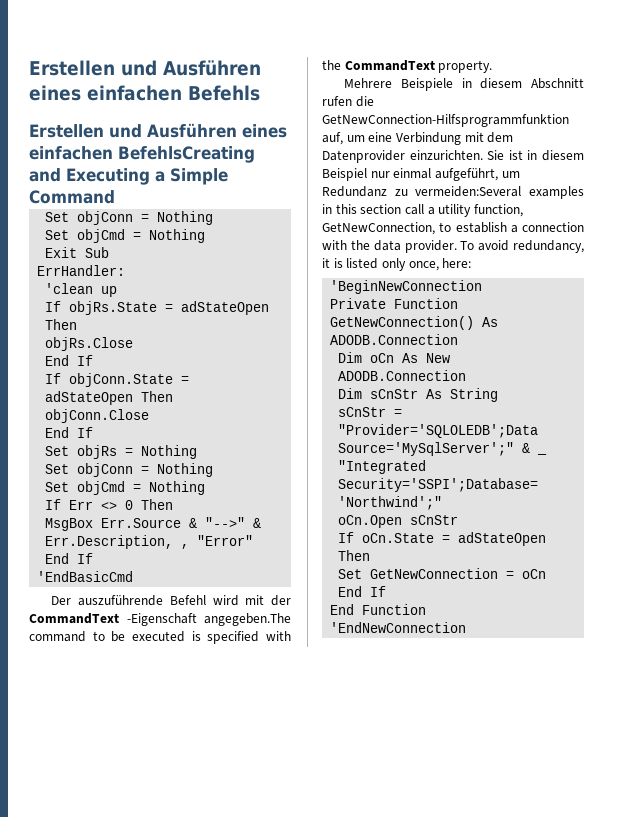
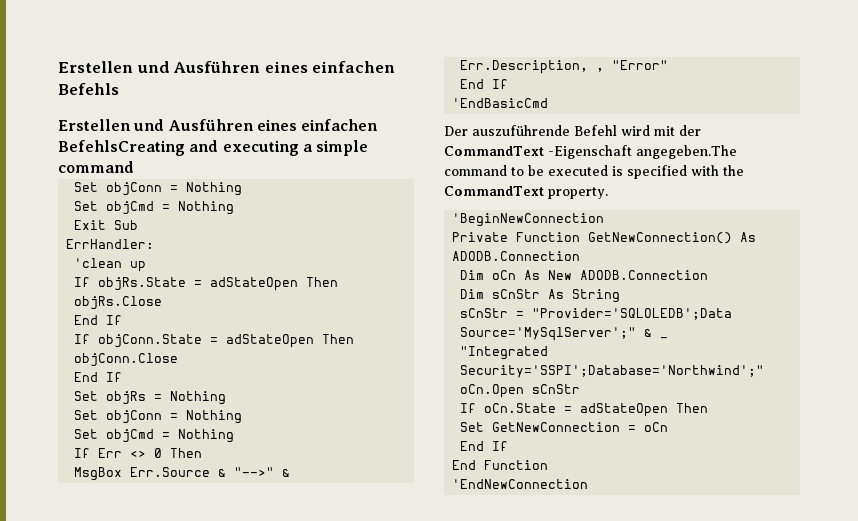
- Erstellen und Ausführen eines einfachen BefehlsCreating and Executing a Simple Command
+ Erstellen und Ausführen eines einfachen BefehlsCreating and executing a simple command
- Mehrere Beispiele in diesem Abschnitt rufen die GetNewConnection-Hilfsprogrammfunktion auf, um eine Verbindung mit dem Datenprovider einzurichten. Sie ist in diesem Beispiel nur einmal aufgeführt, um Redundanz zu vermeiden:Several examples in this section call a utility function, GetNewConnection, to establish a connection with the data provider. To avoid redundancy, it is listed only once, here:

